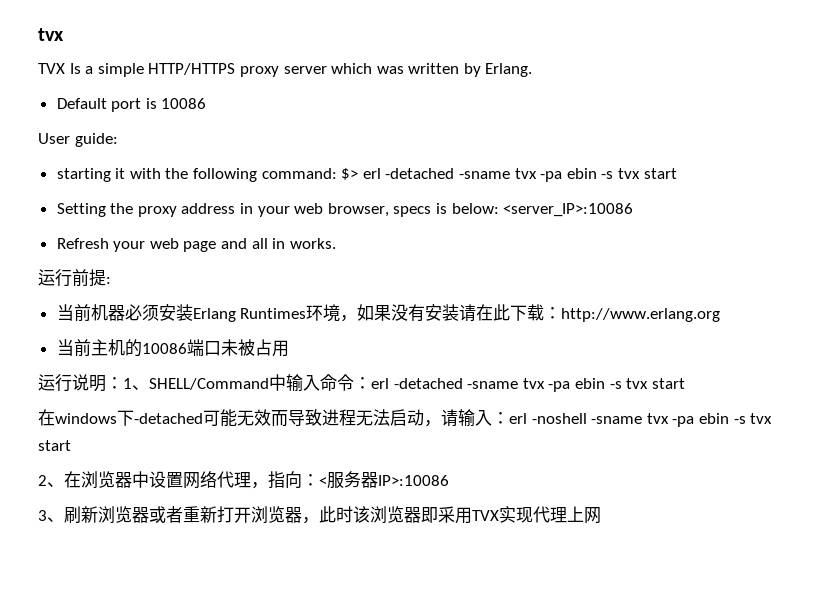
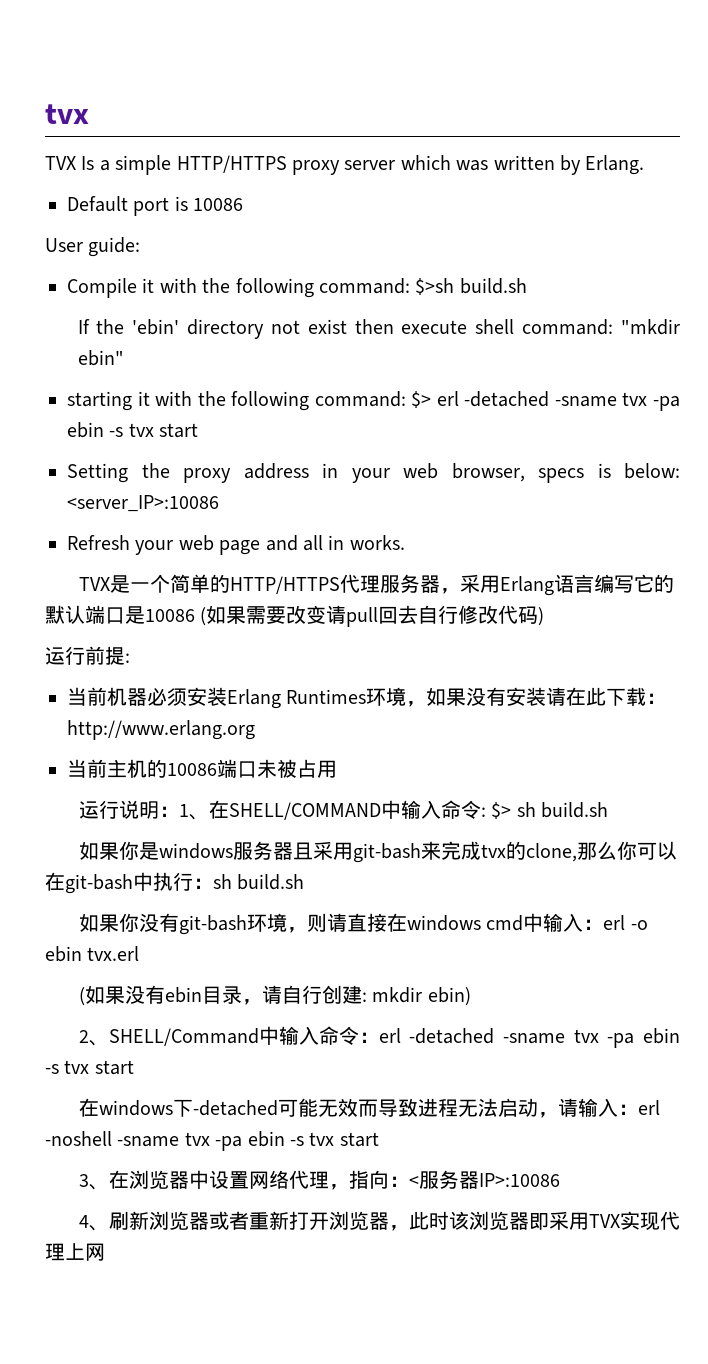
+ Compile it with the following command: $>sh build.sh
+ If the 'ebin' directory not exist then execute shell command: "mkdir ebin"
+ TVX是一个简单的HTTP/HTTPS代理服务器，采用Erlang语言编写它的默认端口是10086 (如果需要改变请pull回去自行修改代码)
- 运行说明：1、SHELL/Command中输入命令：erl -detached -sname tvx -pa ebin -s tvx start
+ 运行说明：1、在SHELL/COMMAND中输入命令: $> sh build.sh
+ 如果你是windows服务器且采用git-bash来完成tvx的clone,那么你可以在git-bash中执行：sh build.sh
+ 如果你没有git-bash环境，则请直接在windows cmd中输入：erl -o ebin tvx.erl
+ (如果没有ebin目录，请自行创建: mkdir ebin)
+ 2、SHELL/Command中输入命令：erl -detached -sname tvx -pa ebin -s tvx start
- 2、在浏览器中设置网络代理，指向：<服务器IP>:10086
+ 3、在浏览器中设置网络代理，指向：<服务器IP>:10086
- 3、刷新浏览器或者重新打开浏览器，此时该浏览器即采用TVX实现代理上网
+ 4、刷新浏览器或者重新打开浏览器，此时该浏览器即采用TVX实现代理上网

